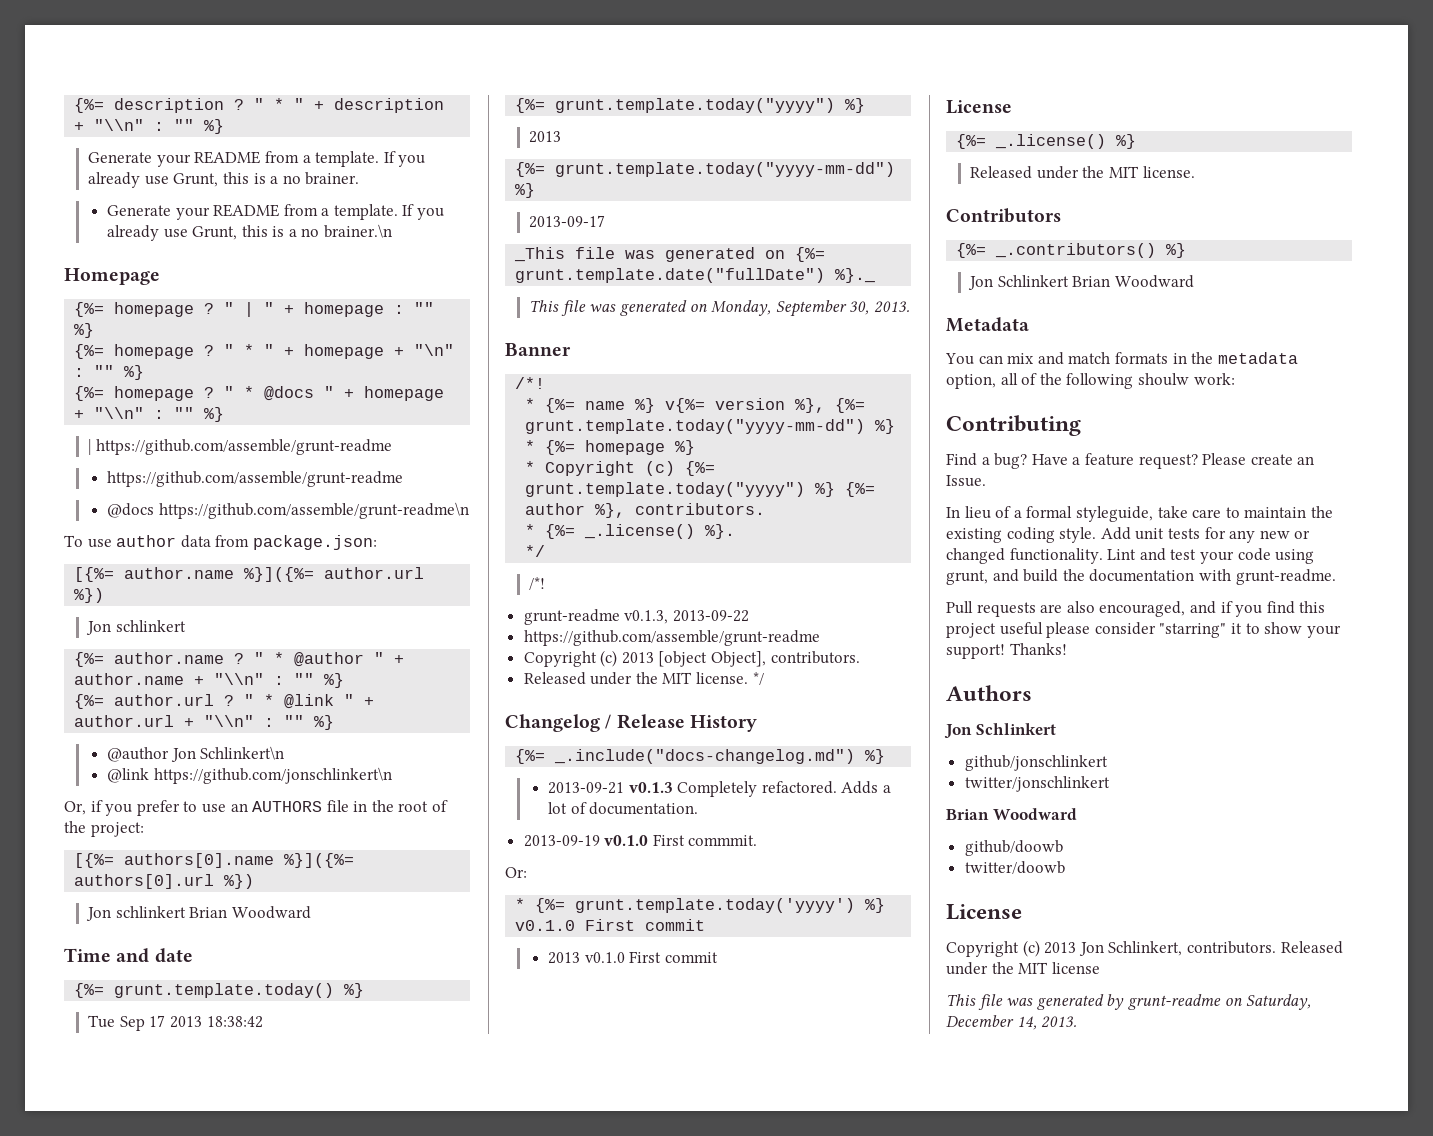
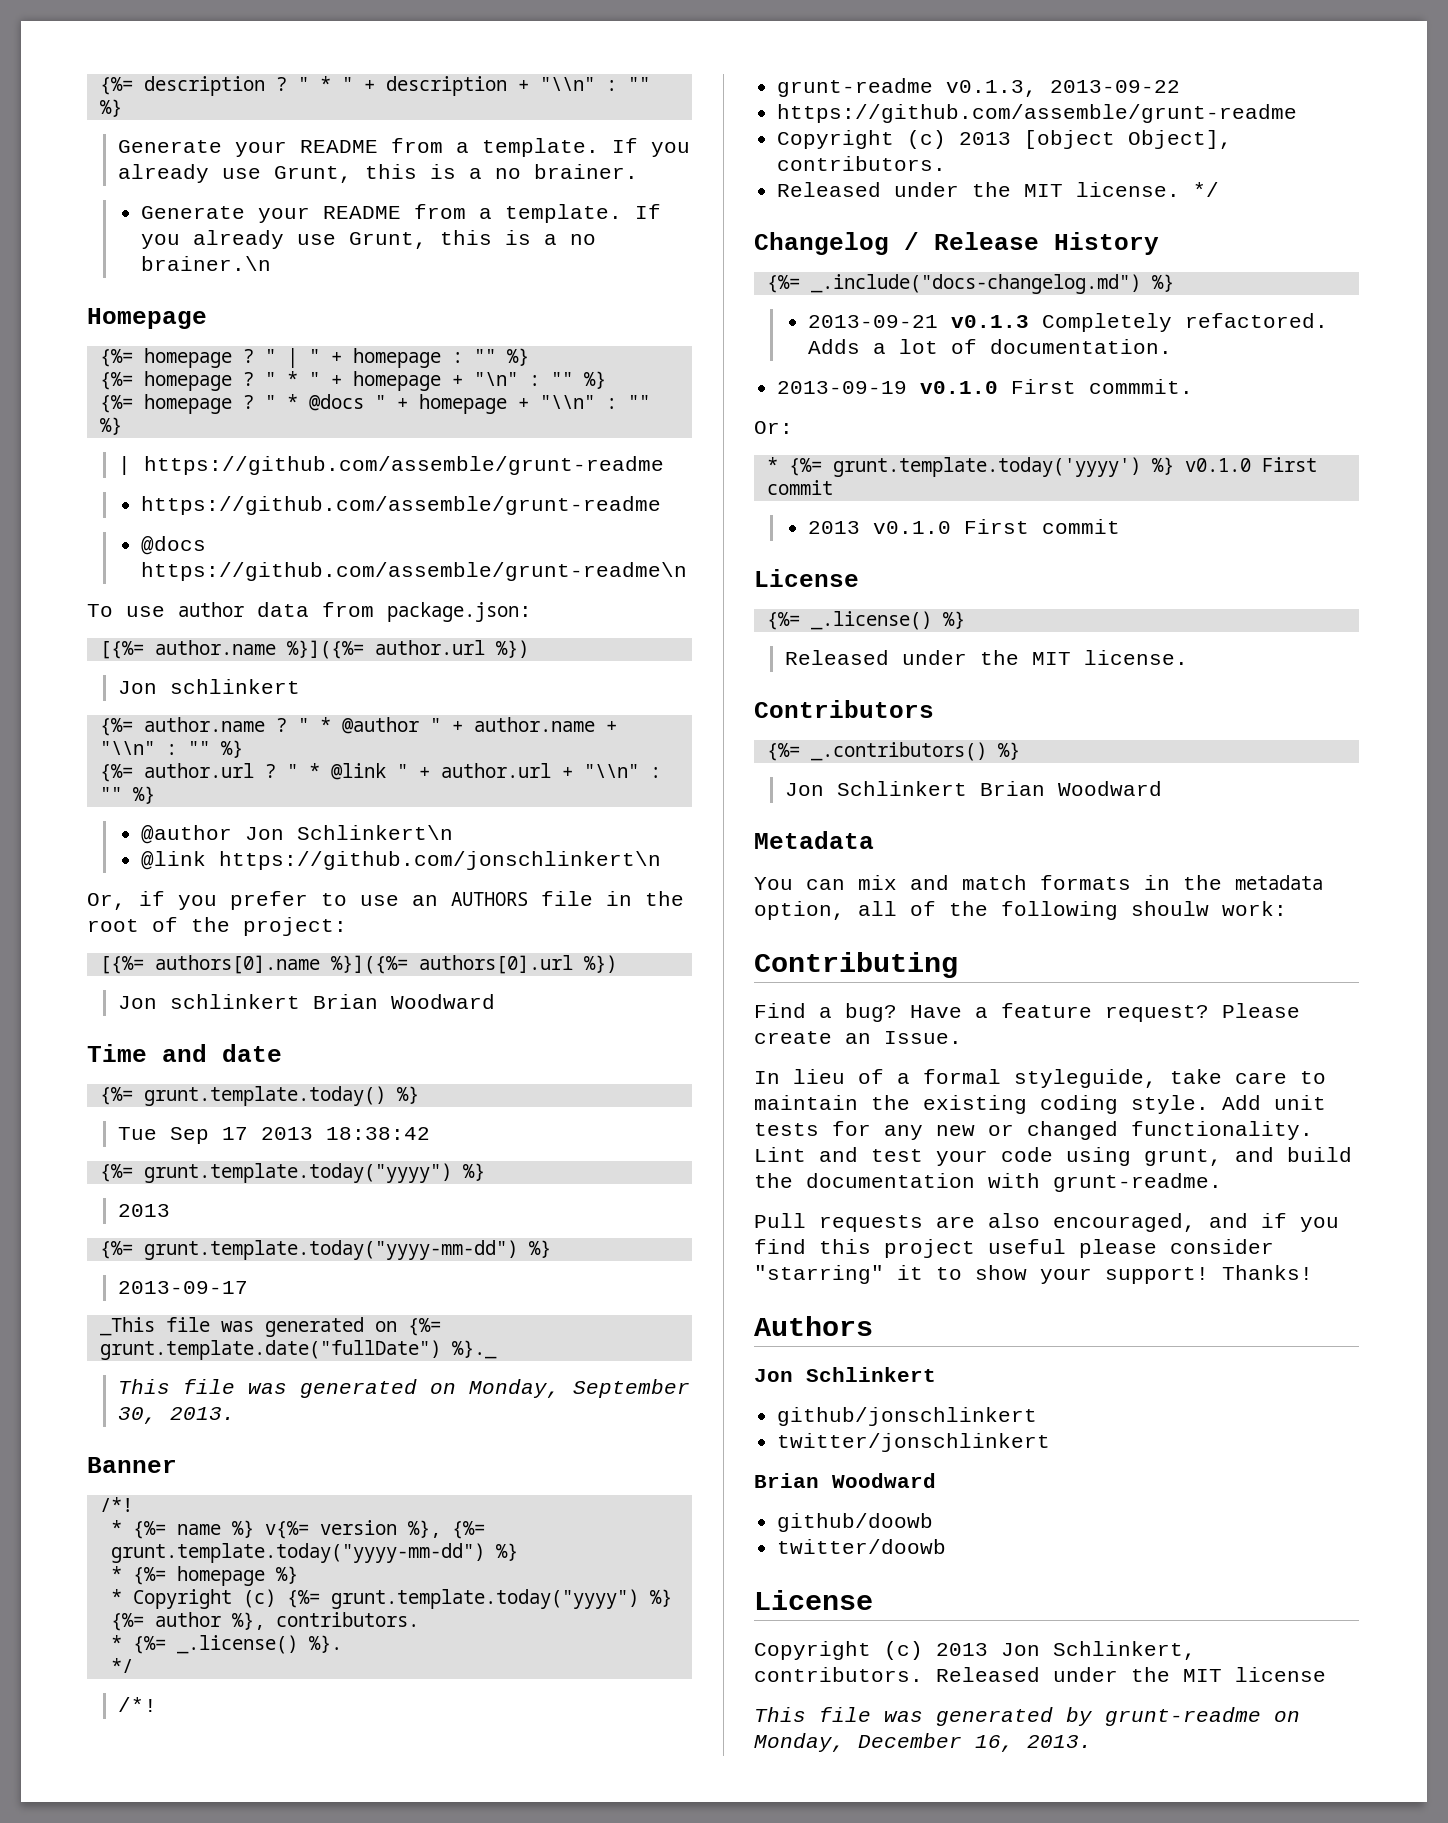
- This file was generated by grunt-readme on Saturday, December 14, 2013.
+ This file was generated by grunt-readme on Monday, December 16, 2013.

